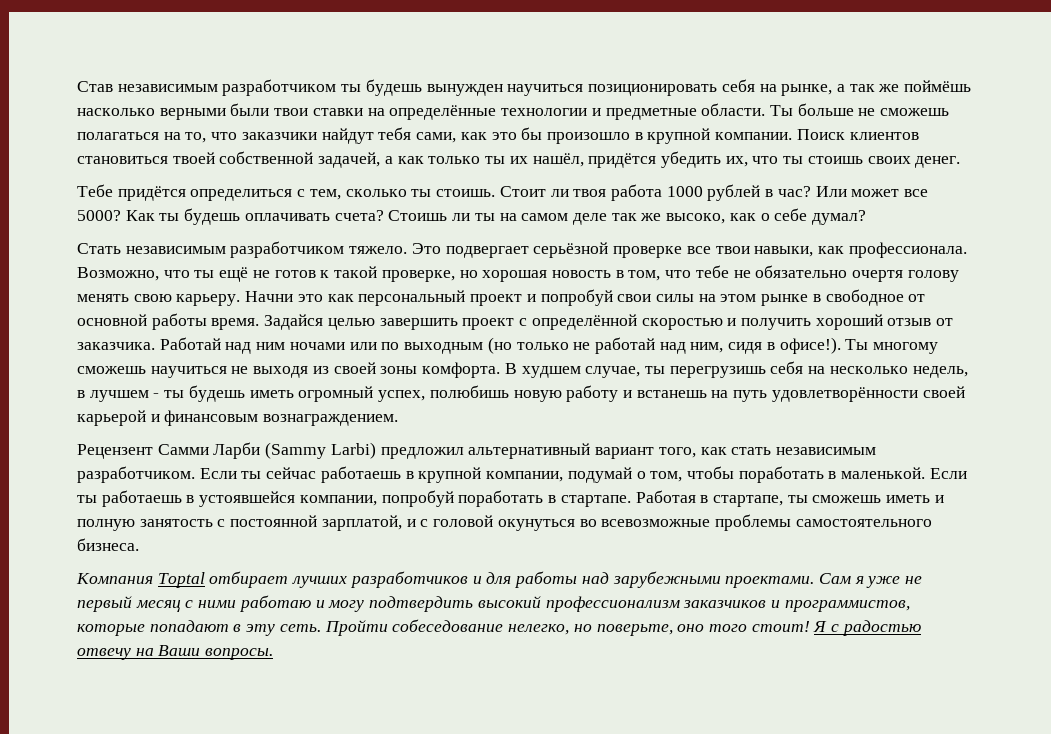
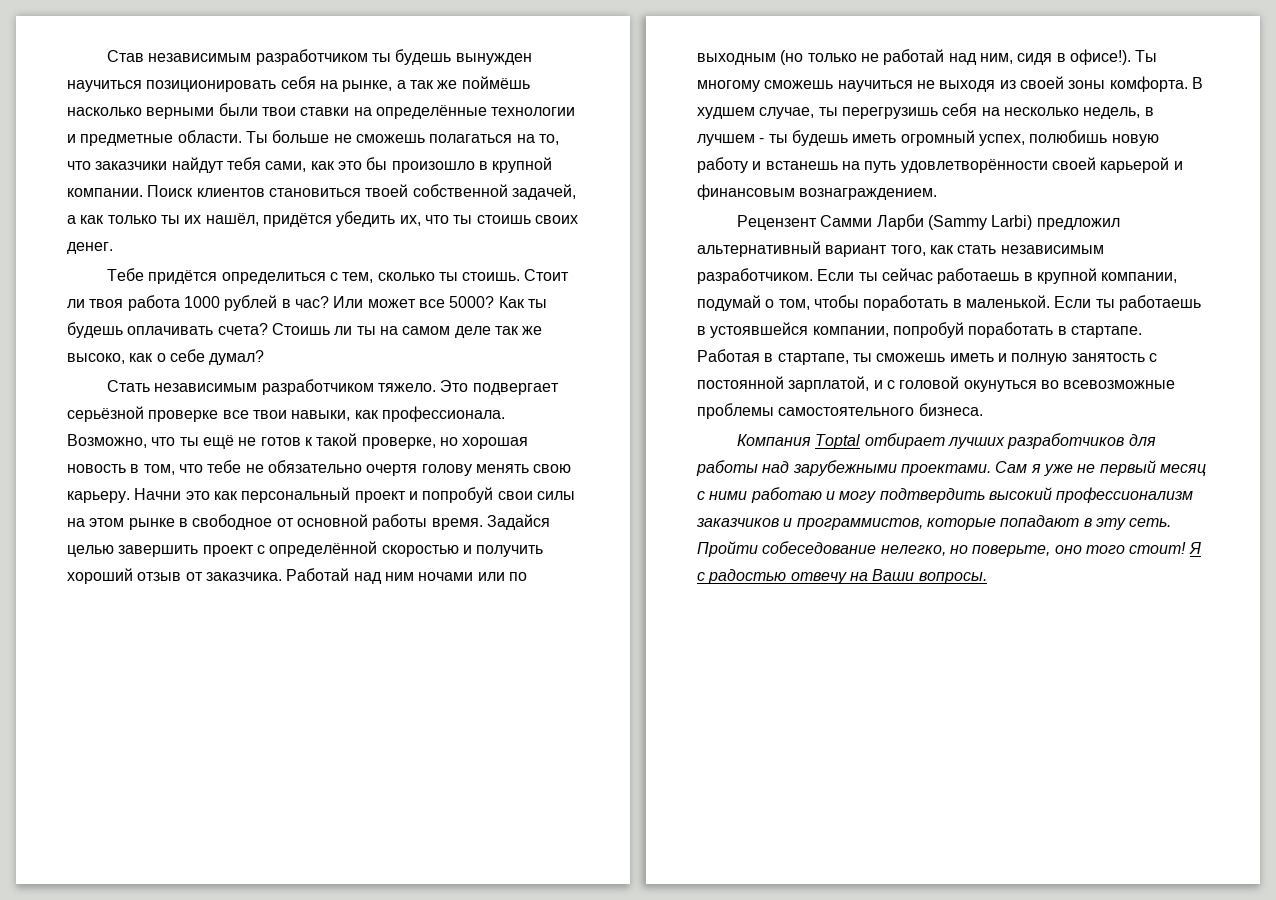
- Компания Toptal отбирает лучших разработчиков и для работы над зарубежными проектами.
+ Компания Toptal отбирает лучших разработчиков для работы над зарубежными проектами.

